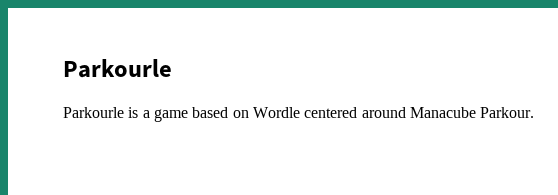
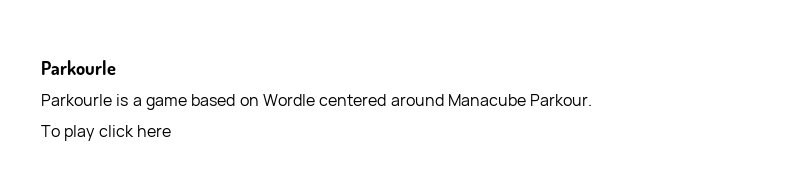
+ To play click here

